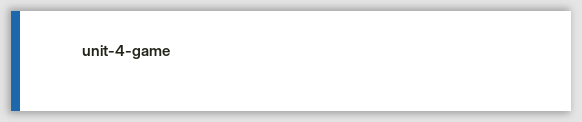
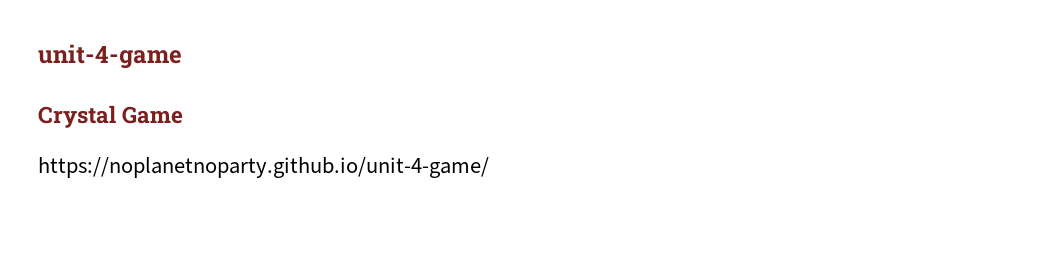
+ Crystal Game
+ https://noplanetnoparty.github.io/unit-4-game/

